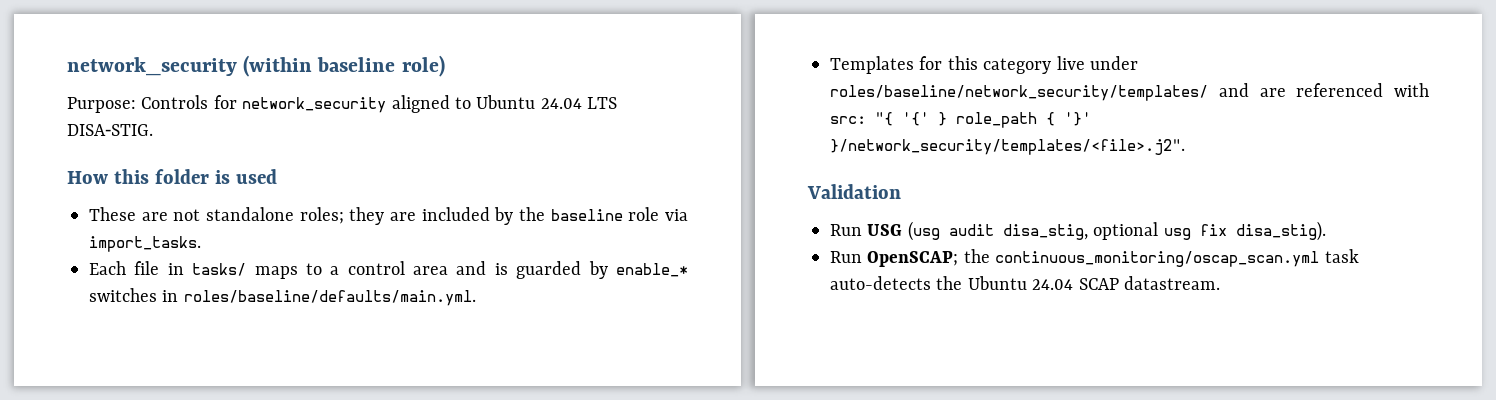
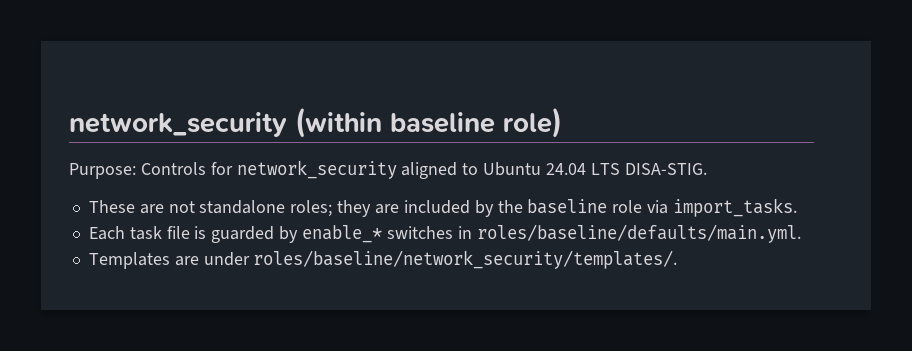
- How this folder is used
- Each file in tasks/ maps to a control area and is guarded by enable_* switches in roles/baseline/defaults/main.yml.
+ Each task file is guarded by enable_* switches in roles/baseline/defaults/main.yml.
- Templates for this category live under roles/baseline/network_security/templates/ and are referenced with src: "{ '{' } role_path { '}' }/network_security/templates/<file>.j2".
- Validation
- Run USG (usg audit disa_stig, optional usg fix disa_stig).
- Run OpenSCAP; the continuous_monitoring/oscap_scan.yml task auto-detects the Ubuntu 24.04 SCAP datastream.
+ Templates are under roles/baseline/network_security/templates/.

